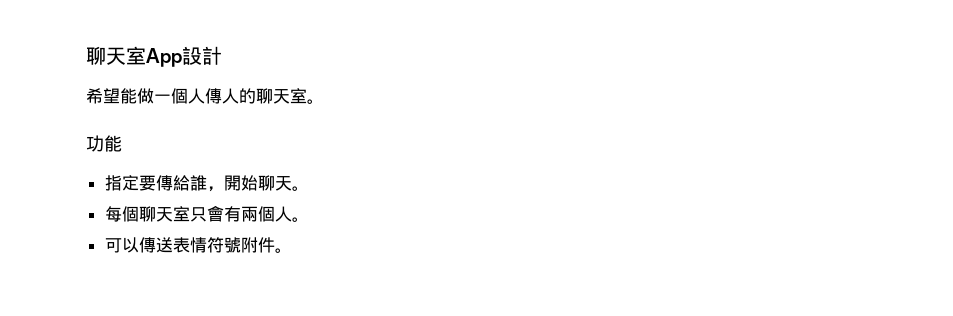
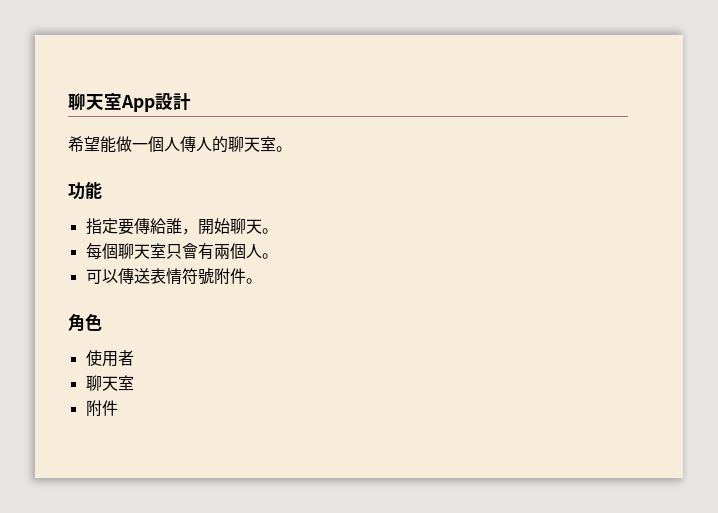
+ 角色
+ 使用者
+ 聊天室
+ 附件

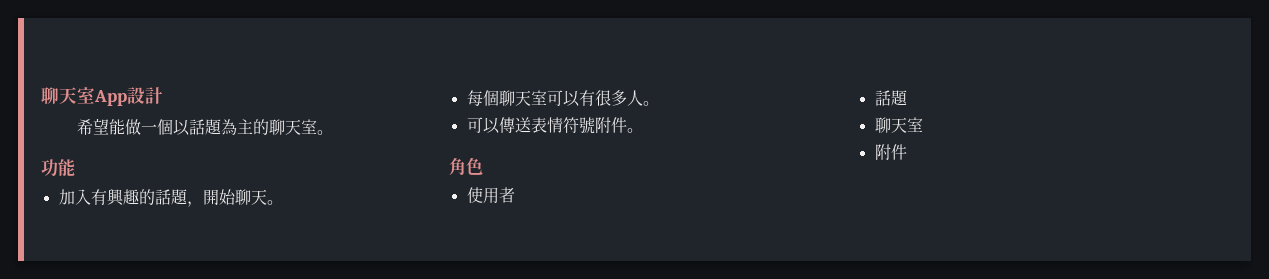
- 希望能做一個人傳人的聊天室。
+ 希望能做一個以話題為主的聊天室。
- 指定要傳給誰，開始聊天。
+ 加入有興趣的話題，開始聊天。
- 每個聊天室只會有兩個人。
+ 每個聊天室可以有很多人。
  使用者
+ 話題

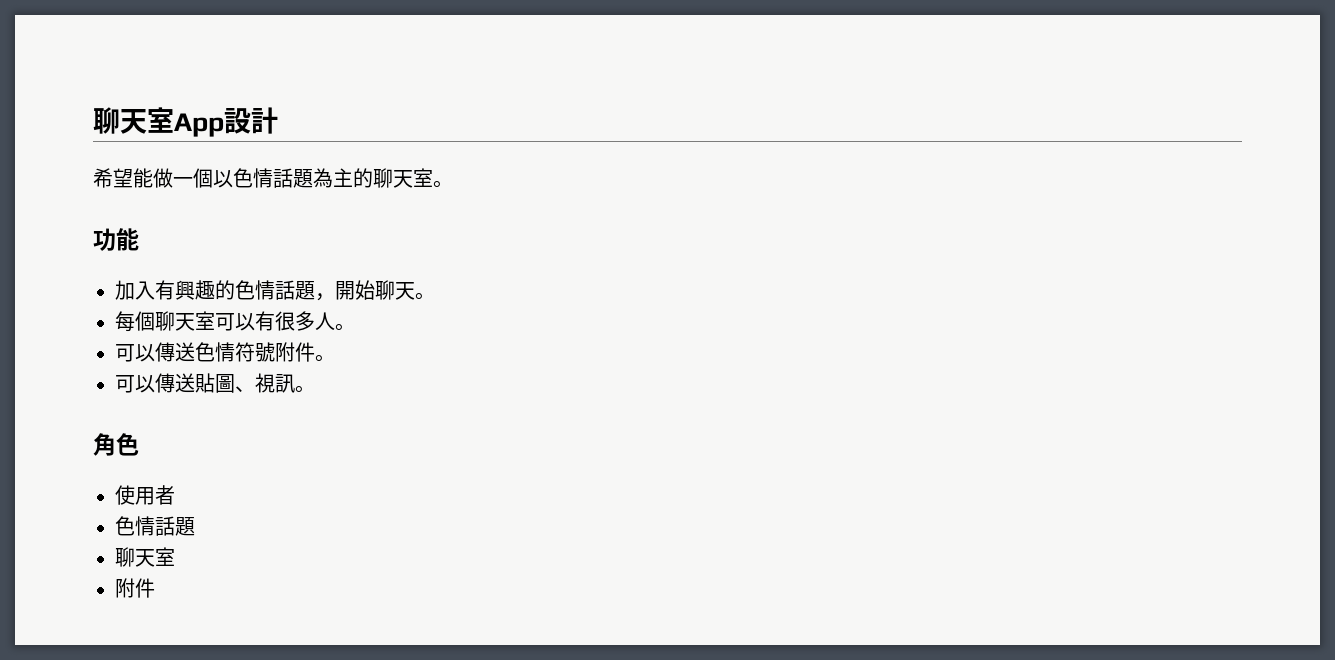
- 希望能做一個以話題為主的聊天室。
+ 希望能做一個以色情話題為主的聊天室。
- 加入有興趣的話題，開始聊天。
+ 加入有興趣的色情話題，開始聊天。
- 可以傳送表情符號附件。
+ 可以傳送色情符號附件。
+ 可以傳送貼圖、視訊。
  使用者
- 話題
+ 色情話題

